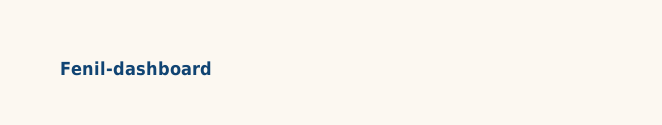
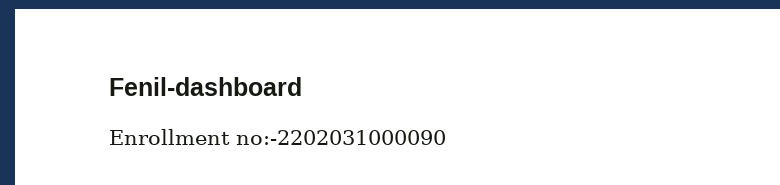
+ Enrollment no:-2202031000090

